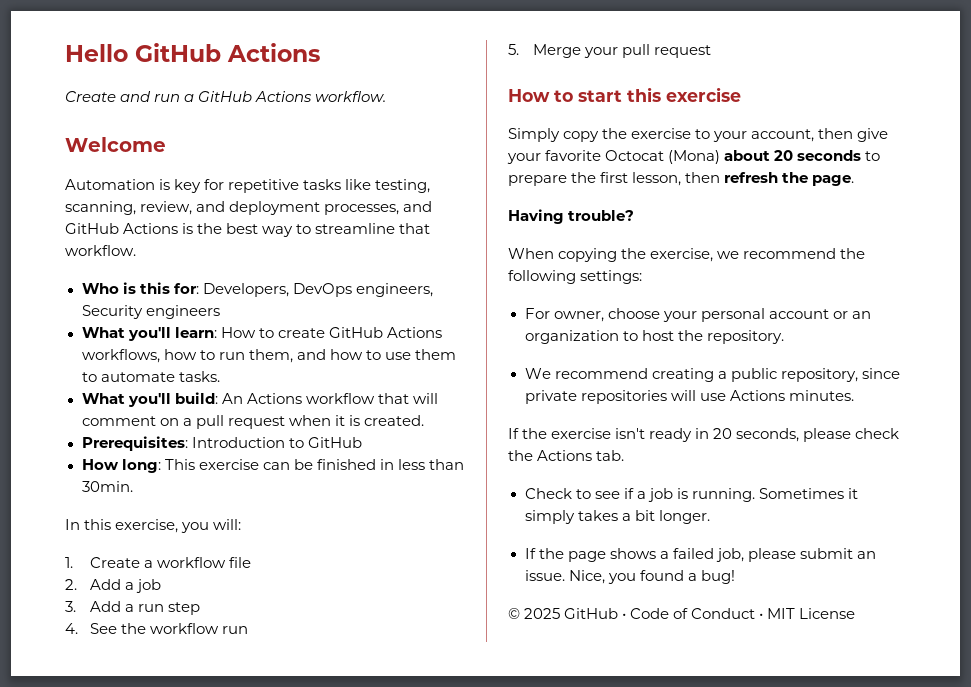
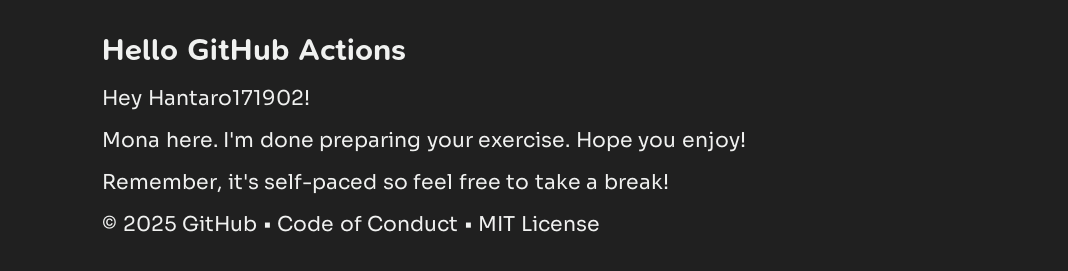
- Create and run a GitHub Actions workflow.
- Welcome
- Automation is key for repetitive tasks like testing, scanning, review, and deployment processes, and GitHub Actions is the best way to streamline that workflow.
- Who is this for: Developers, DevOps engineers, Security engineers
- What you'll learn: How to create GitHub Actions workflows, how to run them, and how to use them to automate tasks.
- What you'll build: An Actions workflow that will comment on a pull request when it is created.
- Prerequisites: Introduction to GitHub
- How long: This exercise can be finished in less than 30min.
- In this exercise, you will:
- 1. Create a workflow file
- 2. Add a job
- 3. Add a run step
- 4. See the workflow run
- 5. Merge your pull request
- How to start this exercise
- Simply copy the exercise to your account, then give your favorite Octocat (Mona) about 20 seconds to prepare the first lesson, then refresh the page.
- Having trouble?
- When copying the exercise, we recommend the following settings:
- For owner, choose your personal account or an organization to host the repository.
- We recommend creating a public repository, since private repositories will use Actions minutes.
- If the exercise isn't ready in 20 seconds, please check the Actions tab.
- Check to see if a job is running. Sometimes it simply takes a bit longer.
- If the page shows a failed job, please submit an issue. Nice, you found a bug!
+ Hey Hantaro171902!
+ Mona here. I'm done preparing your exercise. Hope you enjoy!
+ Remember, it's self-paced so feel free to take a break!

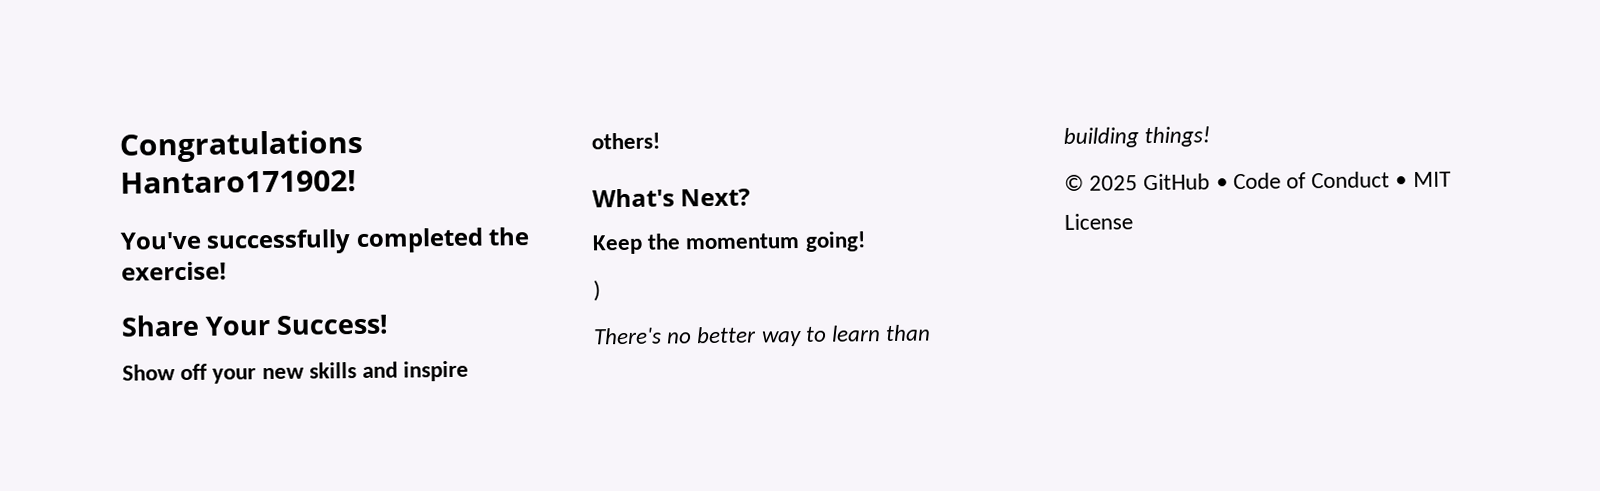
- Hello GitHub Actions
- Hey Hantaro171902!
- Mona here. I'm done preparing your exercise. Hope you enjoy!
- Remember, it's self-paced so feel free to take a break!
+ Congratulations Hantaro171902!
+ You've successfully completed the exercise!
+ Share Your Success!
+ Show off your new skills and inspire others!
+ What's Next?
+ Keep the momentum going!
+ )
+ There's no better way to learn than building things!

